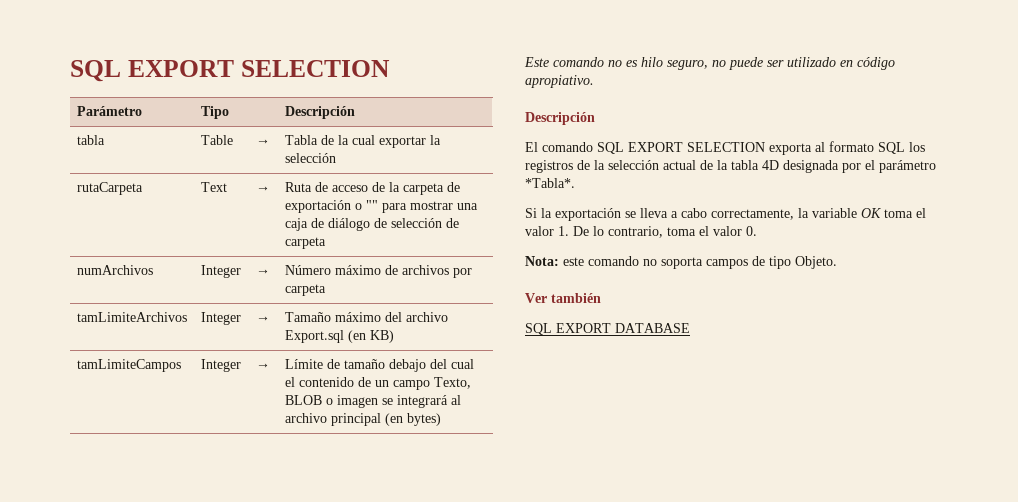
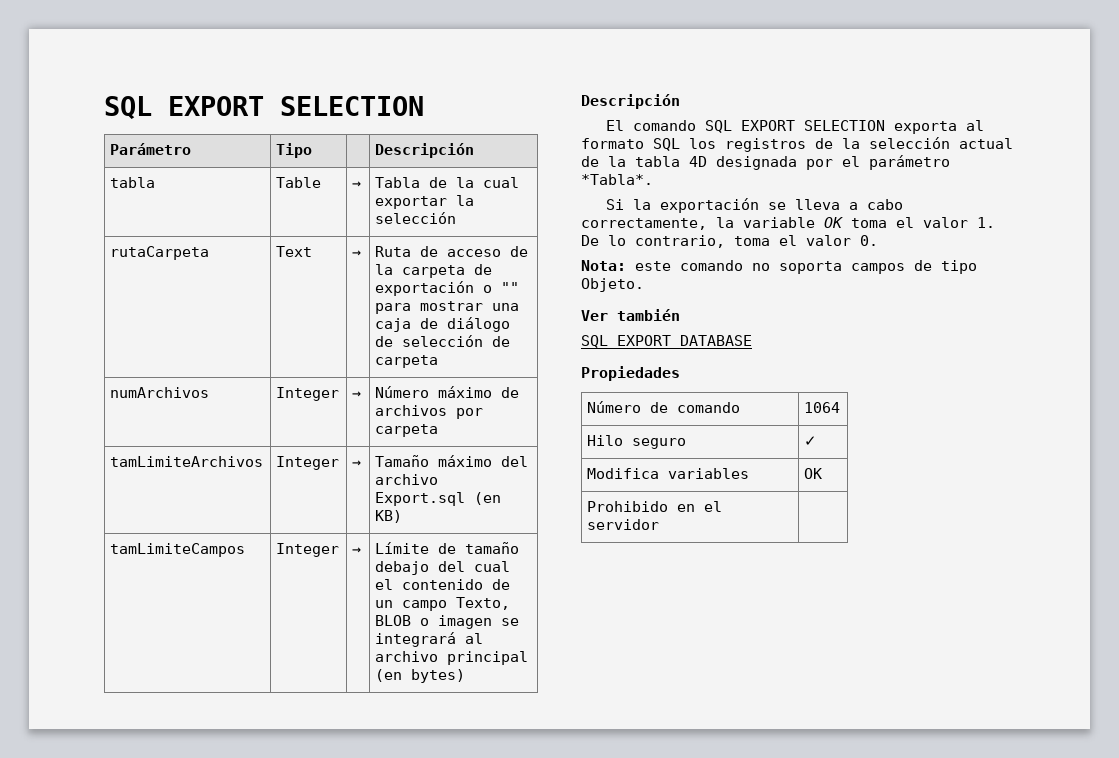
- Este comando no es hilo seguro, no puede ser utilizado en código apropiativo.
+ Propiedades
+ Número de comando | 1064
+ Hilo seguro | ✓
+ Modifica variables | OK
+ Prohibido en el servidor |

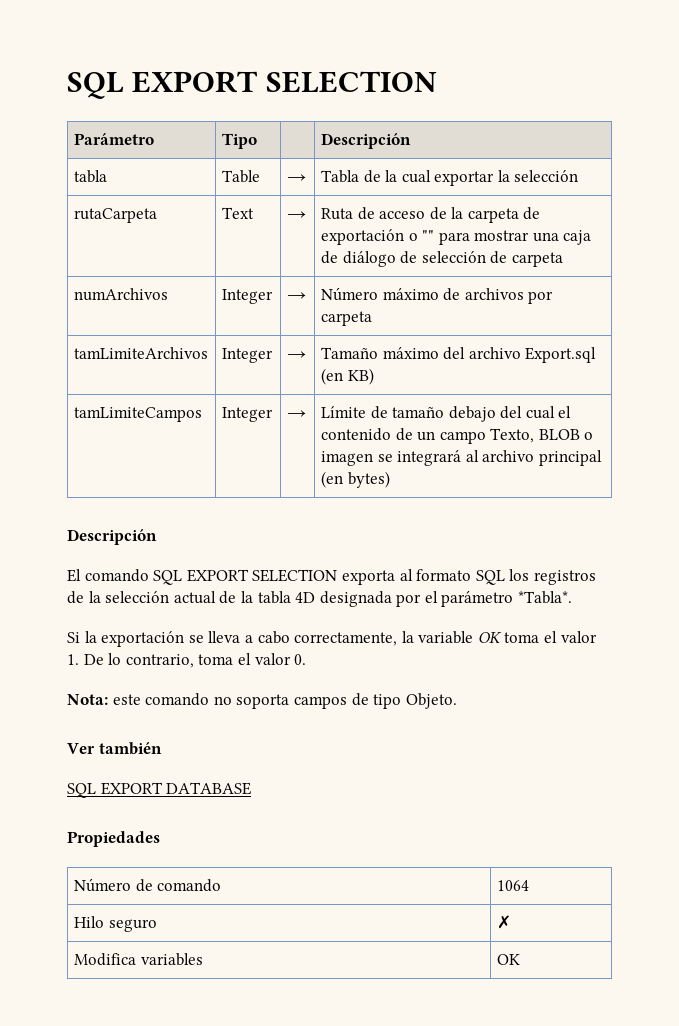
- Hilo seguro | ✓
+ Hilo seguro | ✗
- Prohibido en el servidor |

